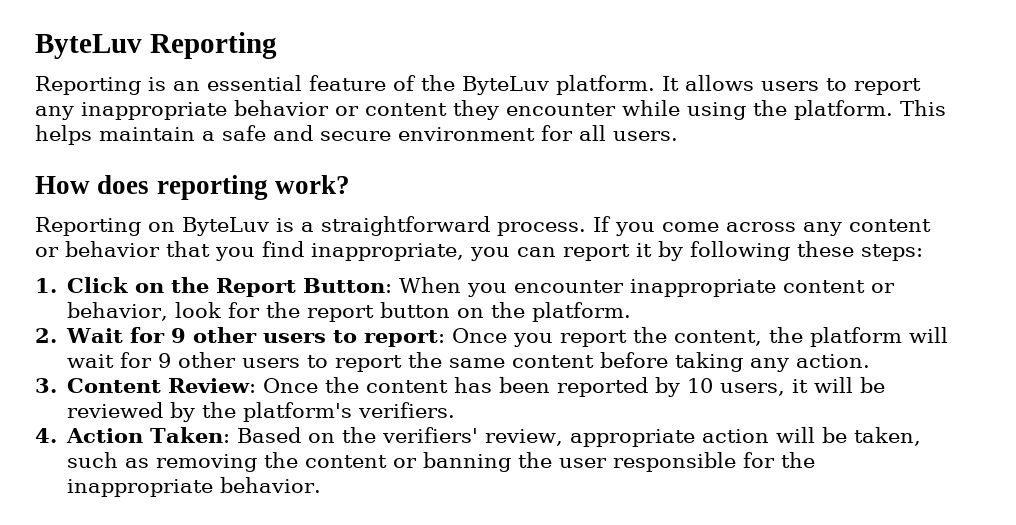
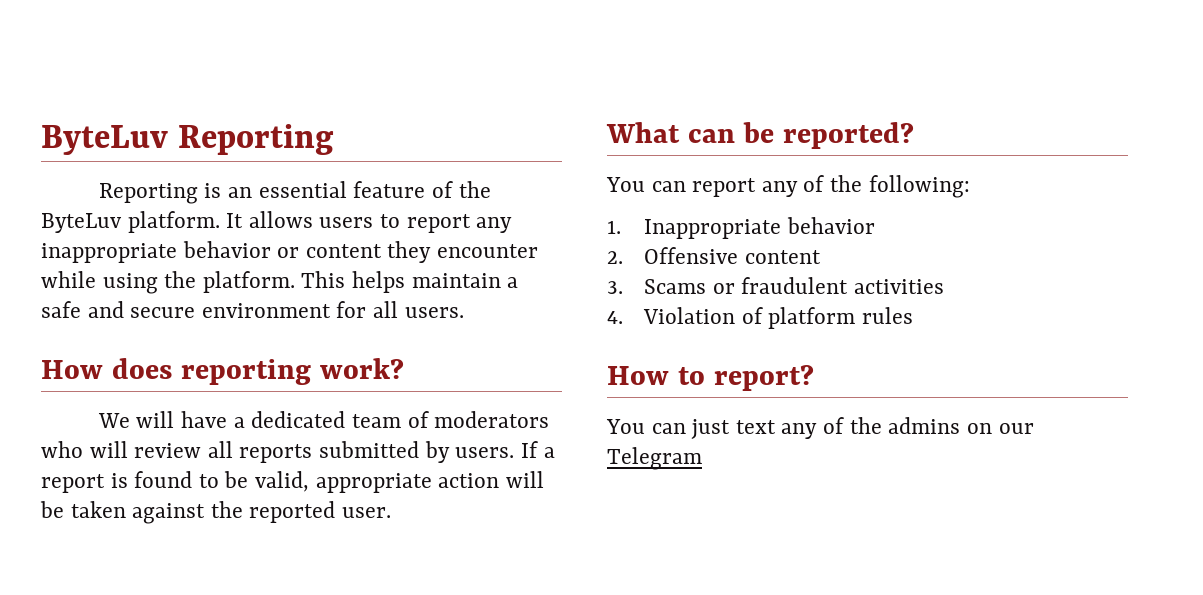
- Reporting on ByteLuv is a straightforward process. If you come across any content or behavior that you find inappropriate, you can report it by following these steps:
- 1. Click on the Report Button: When you encounter inappropriate content or behavior, look for the report button on the platform.
- 2. Wait for 9 other users to report: Once you report the content, the platform will wait for 9 other users to report the same content before taking any action.
- 3. Content Review: Once the content has been reported by 10 users, it will be reviewed by the platform's verifiers.
- 4. Action Taken: Based on the verifiers' review, appropriate action will be taken, such as removing the content or banning the user responsible for the inappropriate behavior.
+ We will have a dedicated team of moderators who will review all reports submitted by users. If a report is found to be valid, appropriate action will be taken against the reported user.
+ What can be reported?
+ You can report any of the following:
+ 1. Inappropriate behavior
+ 2. Offensive content
+ 3. Scams or fraudulent activities
+ 4. Violation of platform rules
+ How to report?
+ You can just text any of the admins on our Telegram

